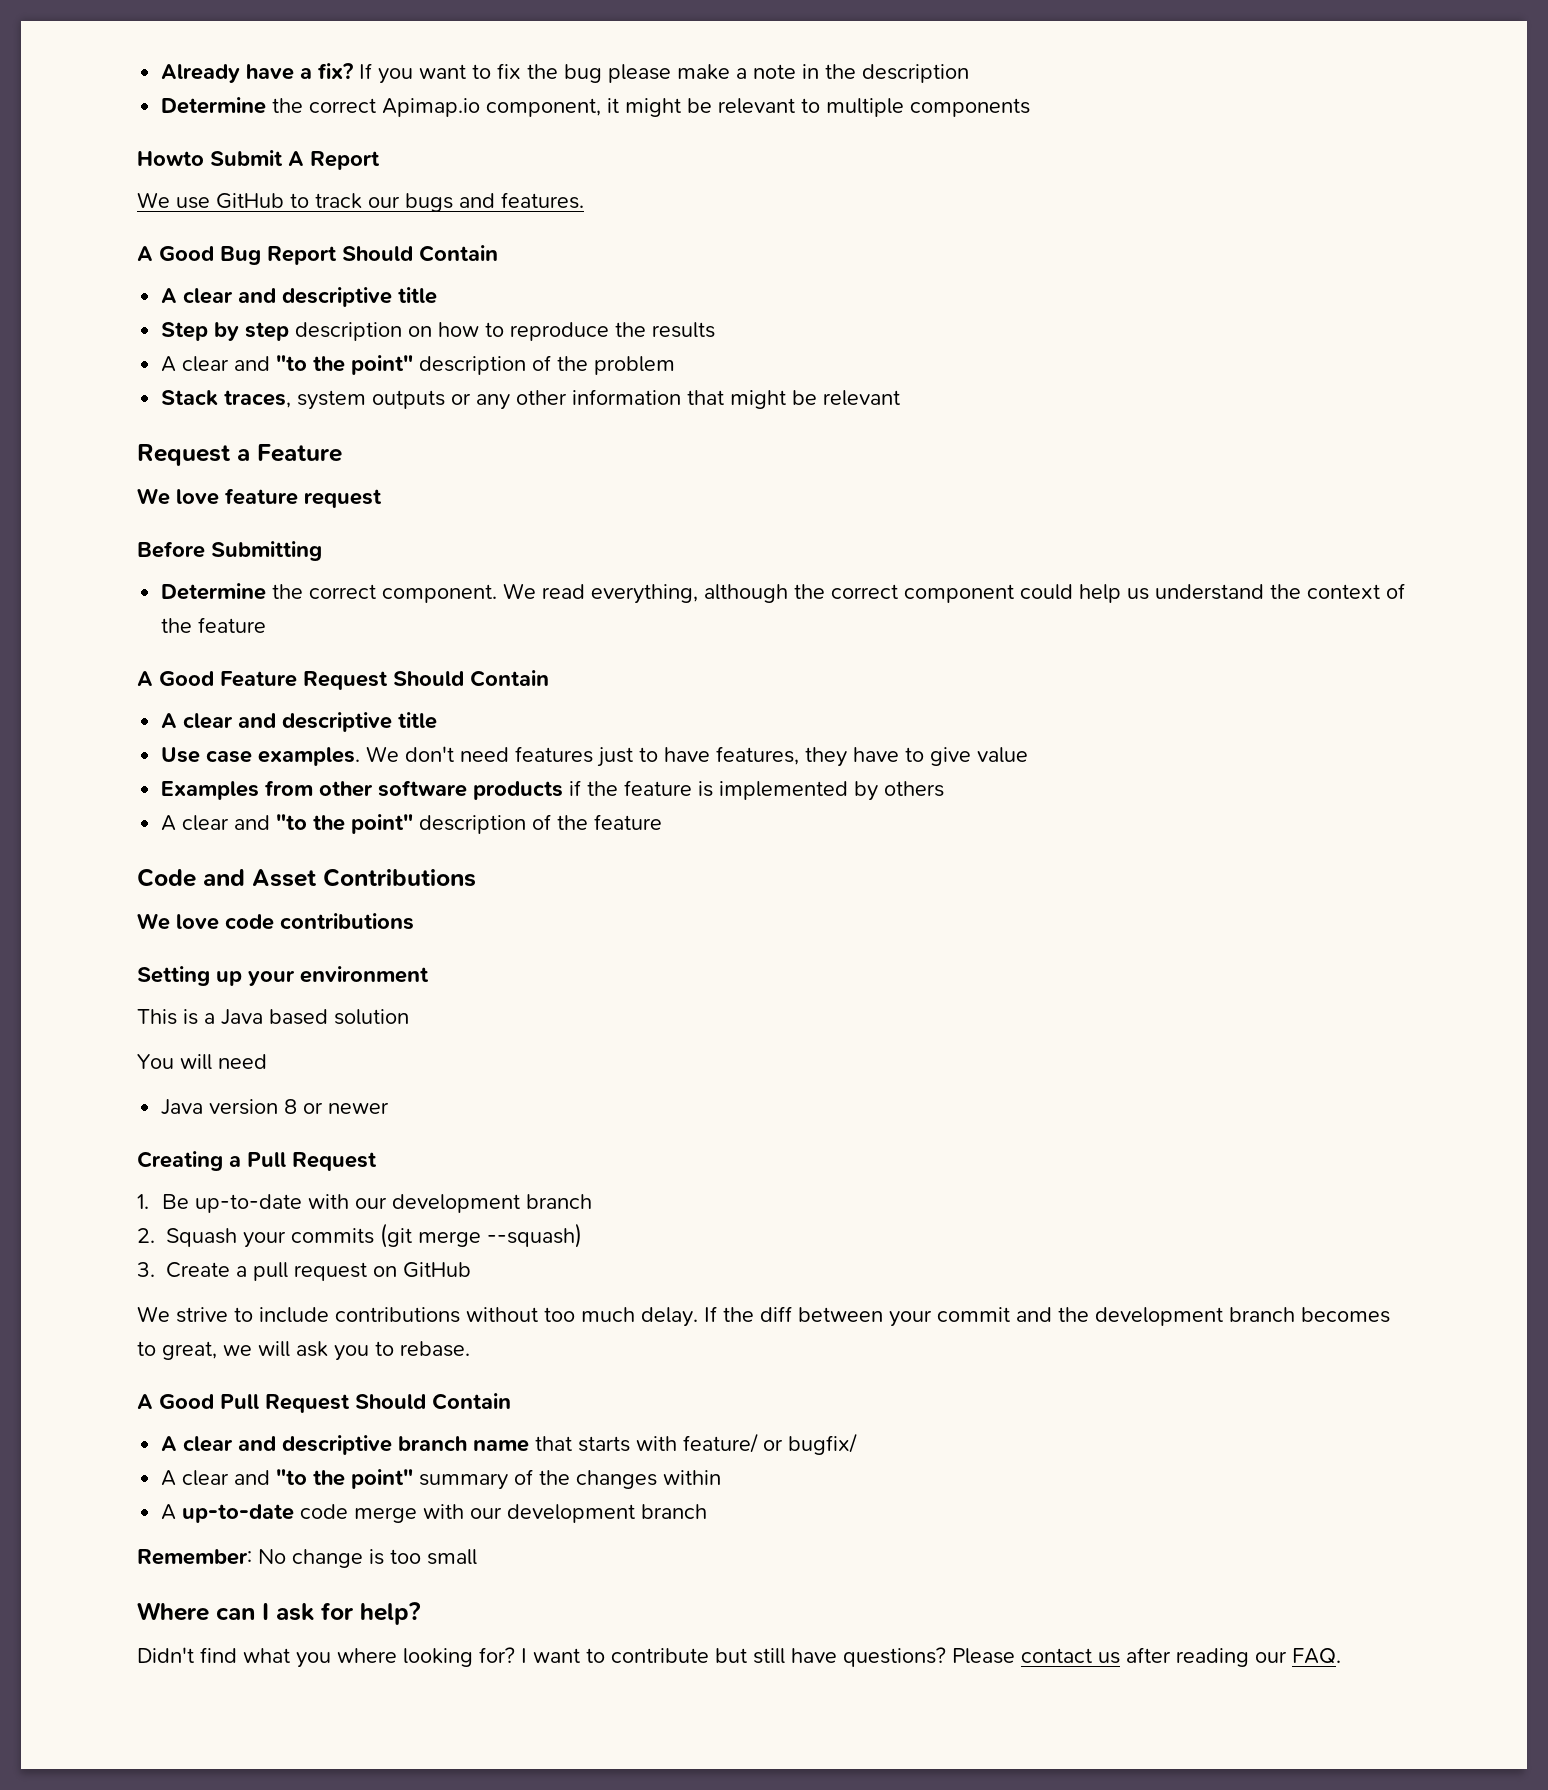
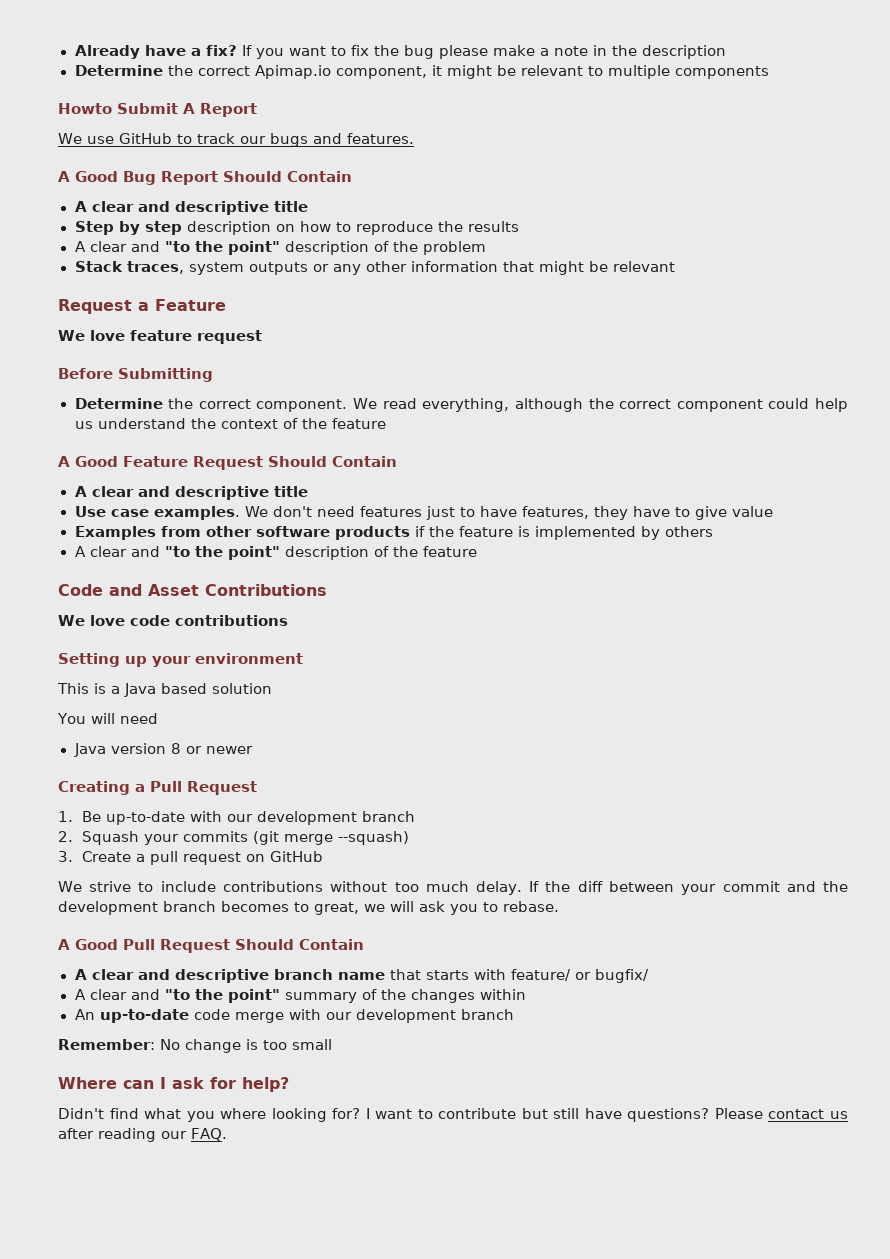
- A up-to-date code merge with our development branch
+ An up-to-date code merge with our development branch

